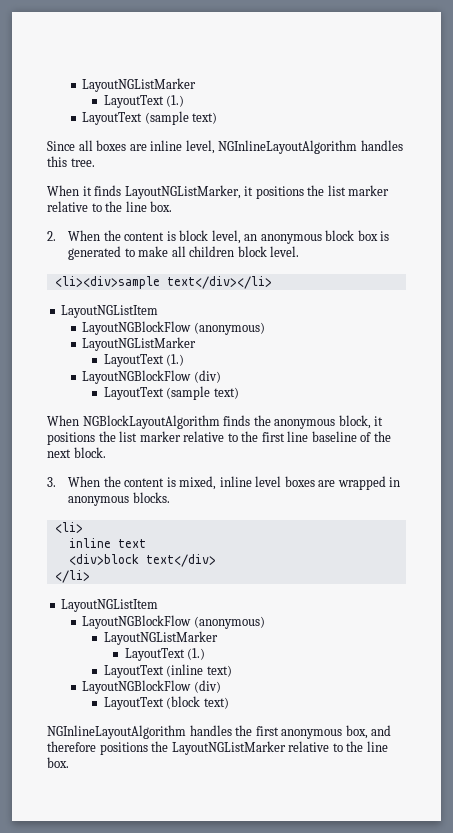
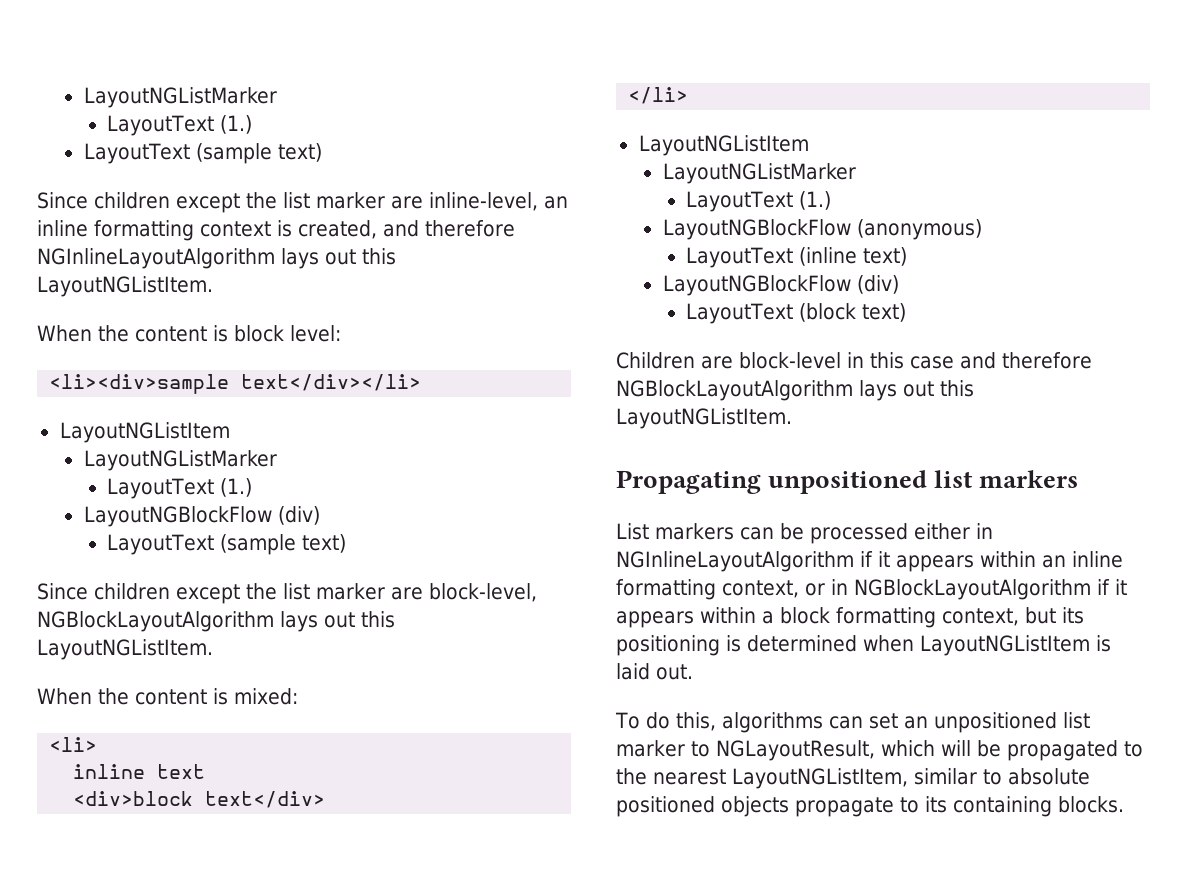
- Since all boxes are inline level, NGInlineLayoutAlgorithm handles this tree.
- When it finds LayoutNGListMarker, it positions the list marker relative to the line box.
- 2. When the content is block level, an anonymous block box is generated to make all children block level.
+ Since children except the list marker are inline-level, an inline formatting context is created, and therefore NGInlineLayoutAlgorithm lays out this LayoutNGListItem.
+ When the content is block level:
  <li><div>sample text</div></li>
  LayoutNGListItem
- LayoutNGBlockFlow (anonymous)
- When NGBlockLayoutAlgorithm finds the anonymous block, it positions the list marker relative to the first line baseline of the next block.
- 3. When the content is mixed, inline level boxes are wrapped in anonymous blocks.
+ Since children except the list marker are block-level, NGBlockLayoutAlgorithm lays out this LayoutNGListItem.
+ When the content is mixed:
  </li>
  LayoutNGListItem
- LayoutNGBlockFlow (anonymous)
  LayoutNGListMarker
  LayoutText (1.)
+ LayoutNGBlockFlow (anonymous)
- NGInlineLayoutAlgorithm handles the first anonymous box, and therefore positions the LayoutNGListMarker relative to the line box.
+ Children are block-level in this case and therefore NGBlockLayoutAlgorithm lays out this LayoutNGListItem.
+ Propagating unpositioned list markers
+ List markers can be processed either in NGInlineLayoutAlgorithm if it appears within an inline formatting context, or in NGBlockLayoutAlgorithm if it appears within a block formatting context, but its positioning is determined when LayoutNGListItem is laid out.
+ To do this, algorithms can set an unpositioned list marker to NGLayoutResult, which will be propagated to the nearest LayoutNGListItem, similar to absolute positioned objects propagate to its containing blocks.

